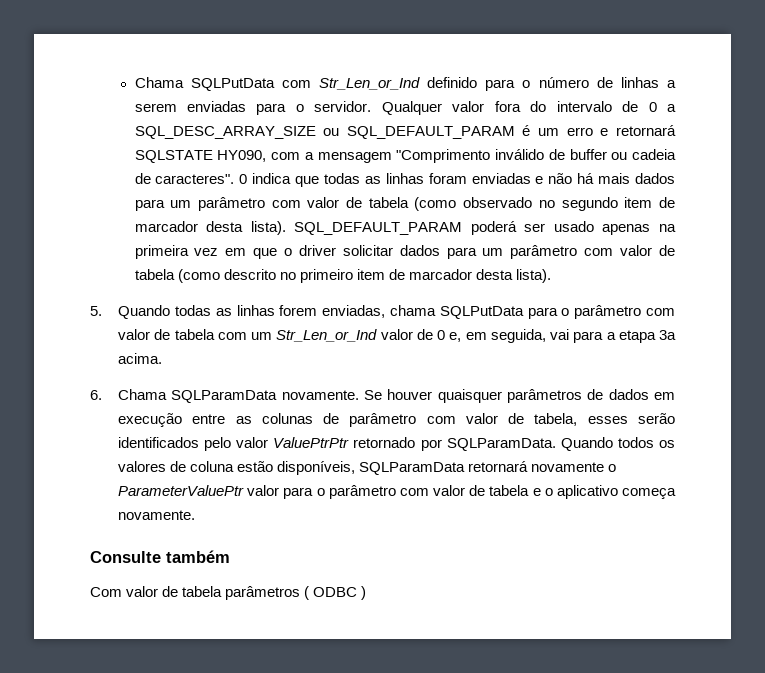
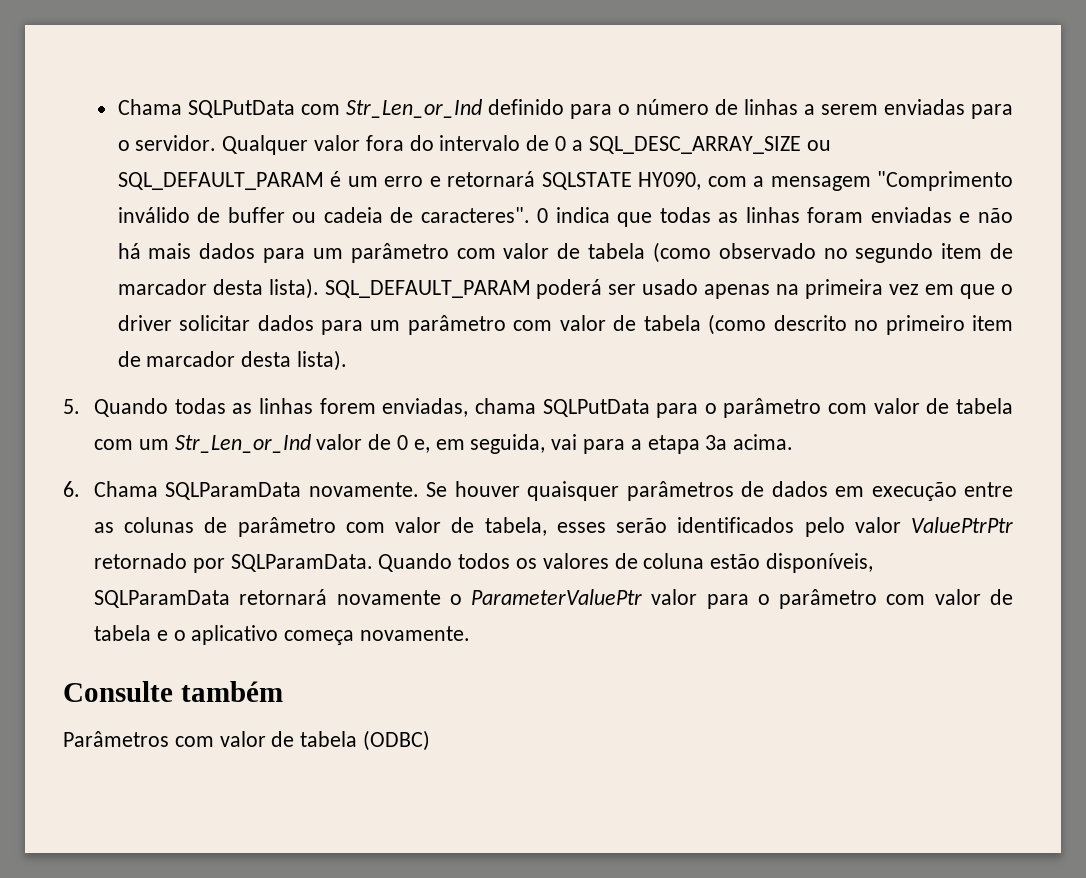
- Com valor de tabela parâmetros ( ODBC )
+ Parâmetros com valor de tabela (ODBC)

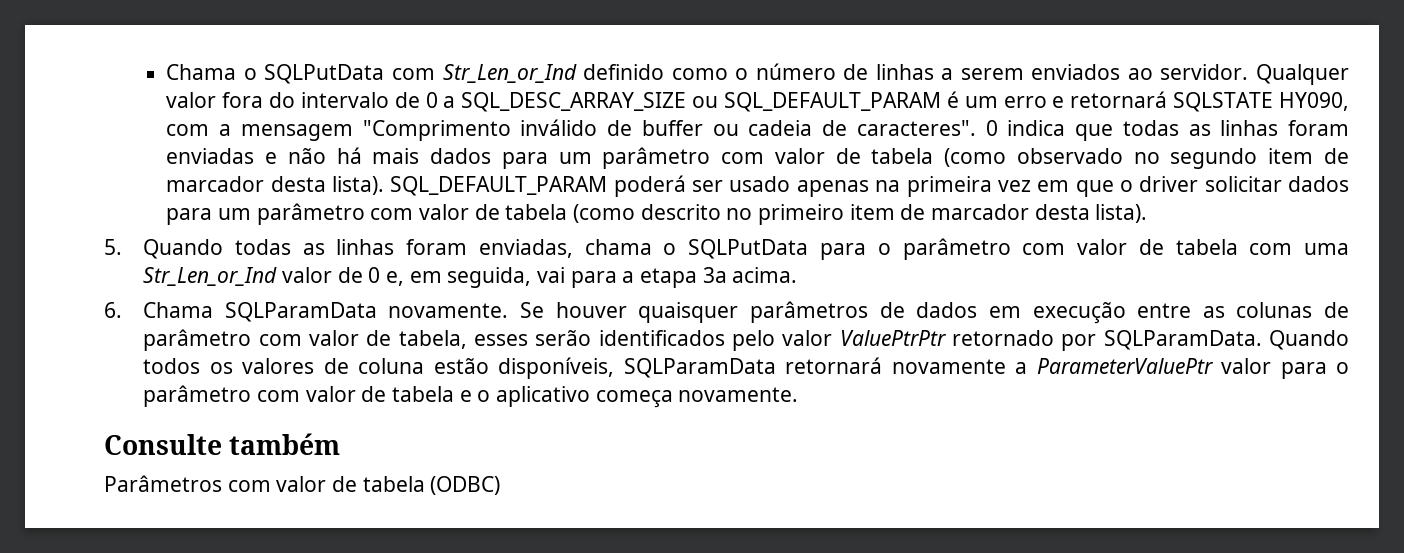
- Chama SQLPutData com Str_Len_or_Ind definido para o número de linhas a serem enviadas para o servidor.
+ Chama o SQLPutData com Str_Len_or_Ind definido como o número de linhas a serem enviados ao servidor.
- 5. Quando todas as linhas forem enviadas, chama SQLPutData para o parâmetro com valor de tabela com um Str_Len_or_Ind valor de 0 e, em seguida, vai para a etapa 3a acima.
+ 5. Quando todas as linhas foram enviadas, chama o SQLPutData para o parâmetro com valor de tabela com uma Str_Len_or_Ind valor de 0 e, em seguida, vai para a etapa 3a acima.
- Quando todos os valores de coluna estão disponíveis, SQLParamData retornará novamente o ParameterValuePtr valor para o parâmetro com valor de tabela e o aplicativo começa novamente.
+ Quando todos os valores de coluna estão disponíveis, SQLParamData retornará novamente a ParameterValuePtr valor para o parâmetro com valor de tabela e o aplicativo começa novamente.

